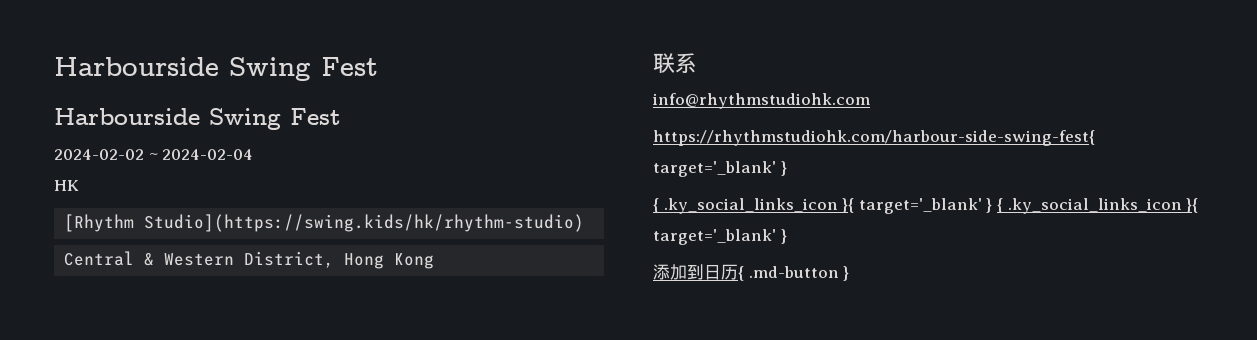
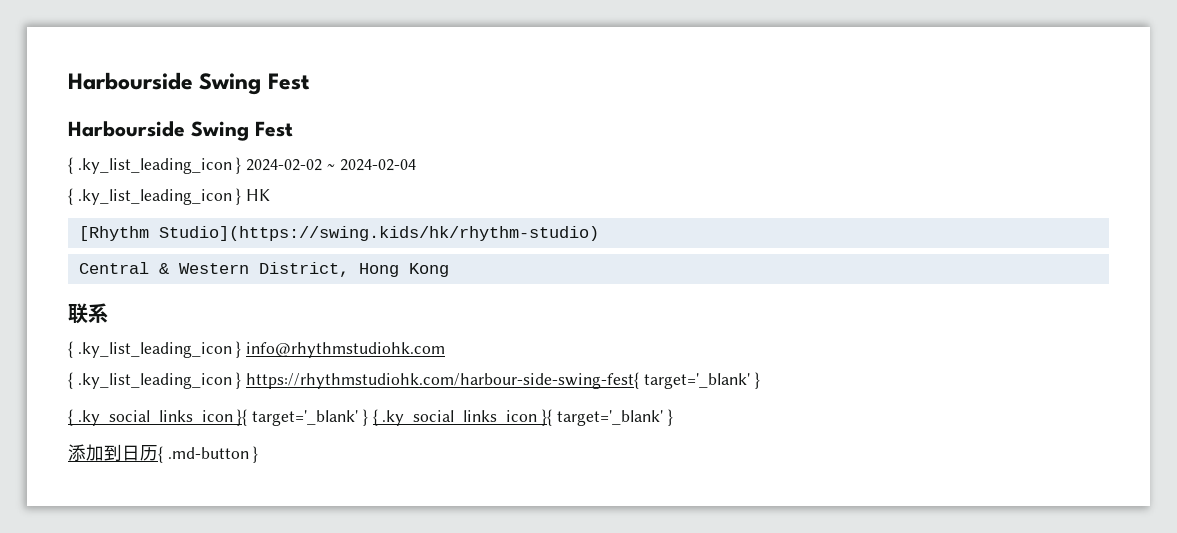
- 2024-02-02 ~ 2024-02-04
+ { .ky_list_leading_icon } 2024-02-02 ~ 2024-02-04
- HK
+ { .ky_list_leading_icon } HK
- info@rhythmstudiohk.com
- https://rhythmstudiohk.com/harbour-side-swing-fest{ target='_blank' }
+ { .ky_list_leading_icon } info@rhythmstudiohk.com
+ { .ky_list_leading_icon } https://rhythmstudiohk.com/harbour-side-swing-fest{ target='_blank' }

